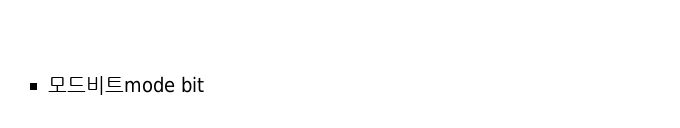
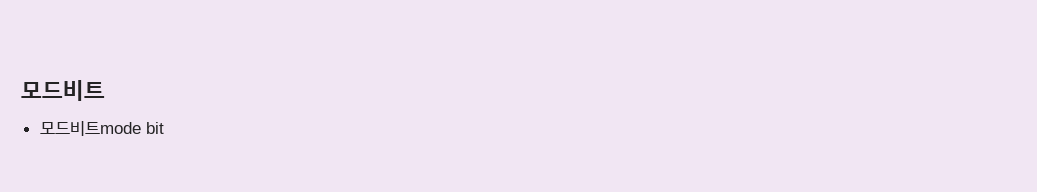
+ 모드비트

